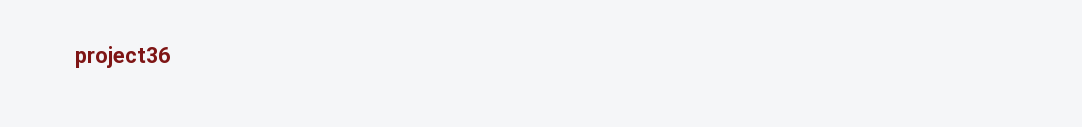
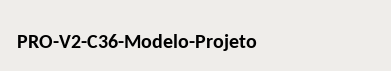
- project36
+ PRO-V2-C36-Modelo-Projeto

